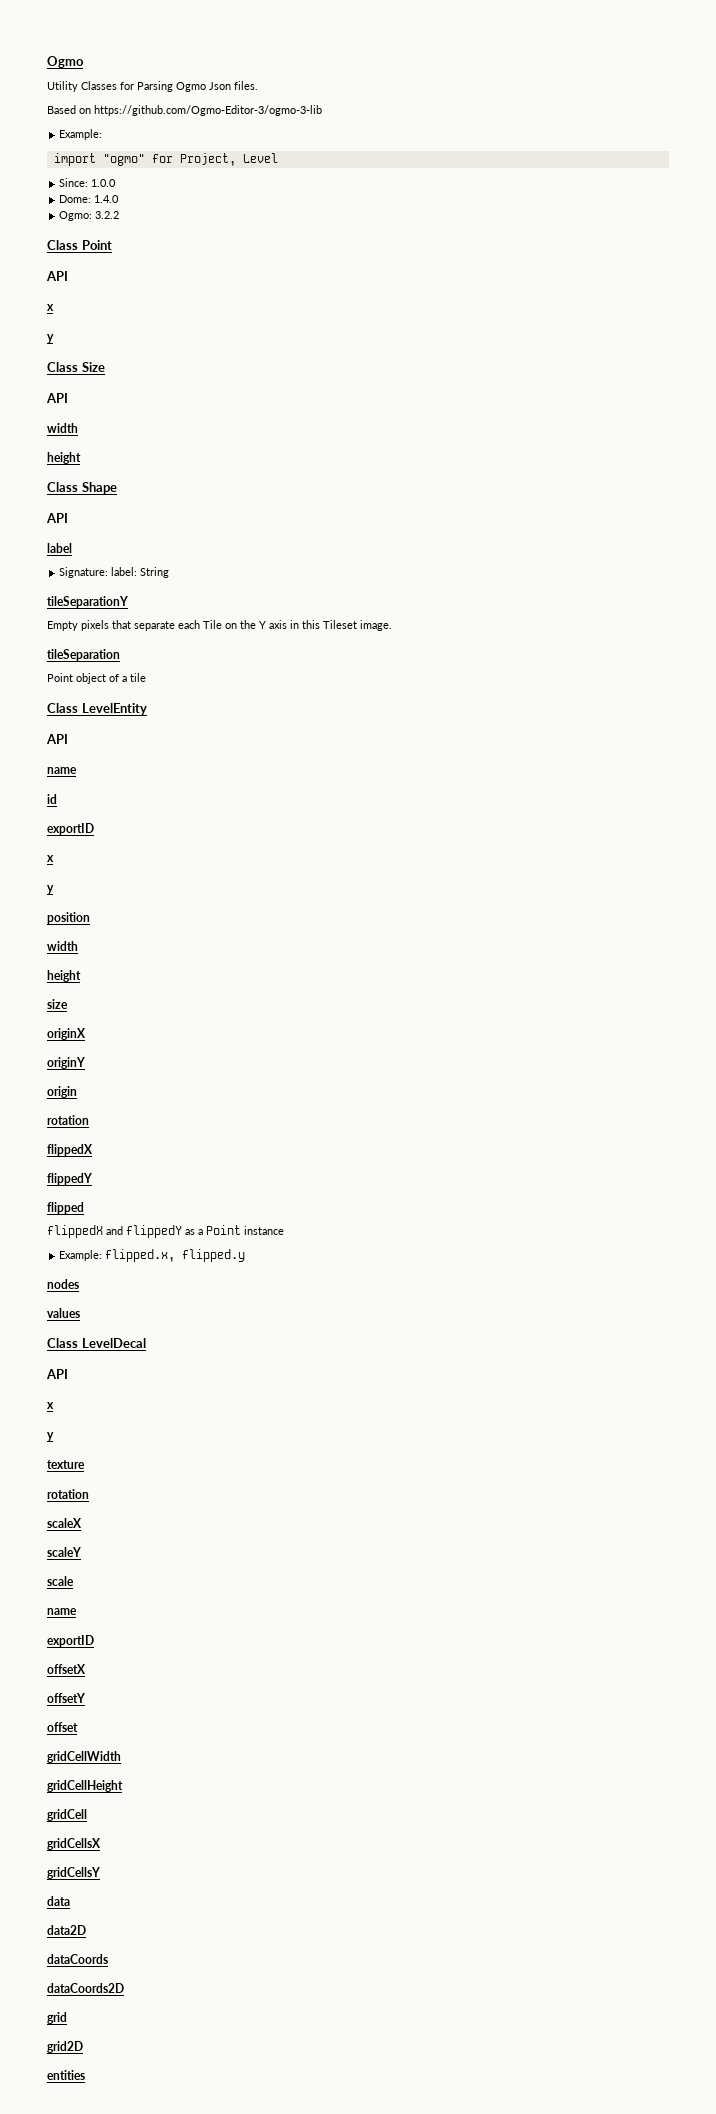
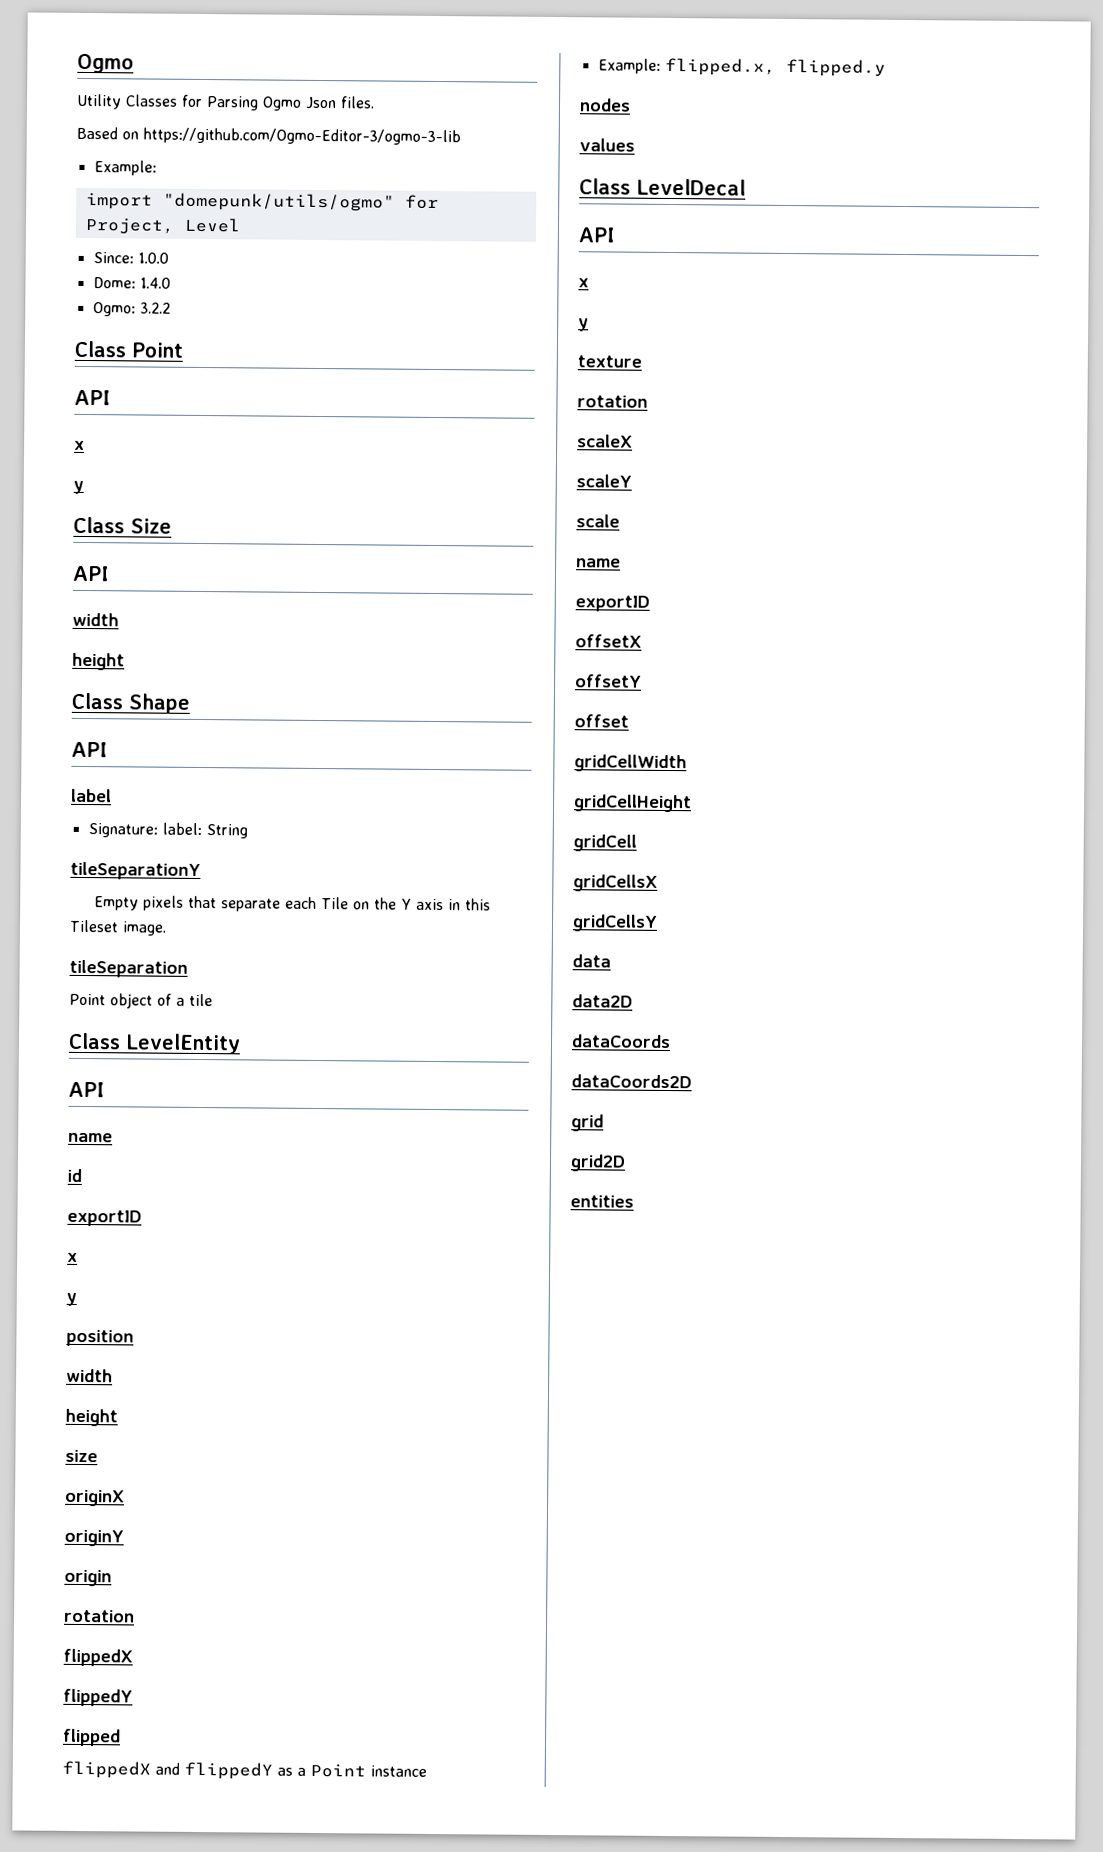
- import "ogmo" for Project, Level
+ import "domepunk/utils/ogmo" for Project, Level

